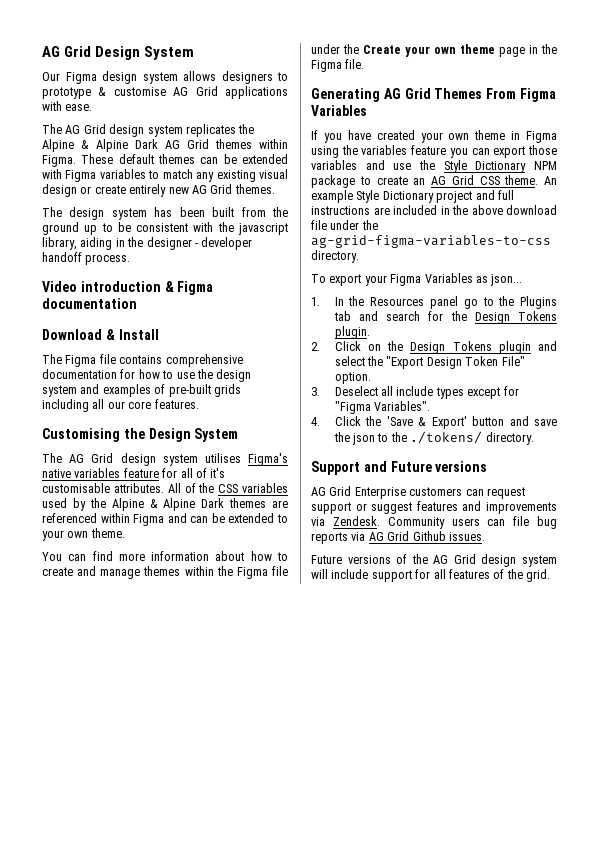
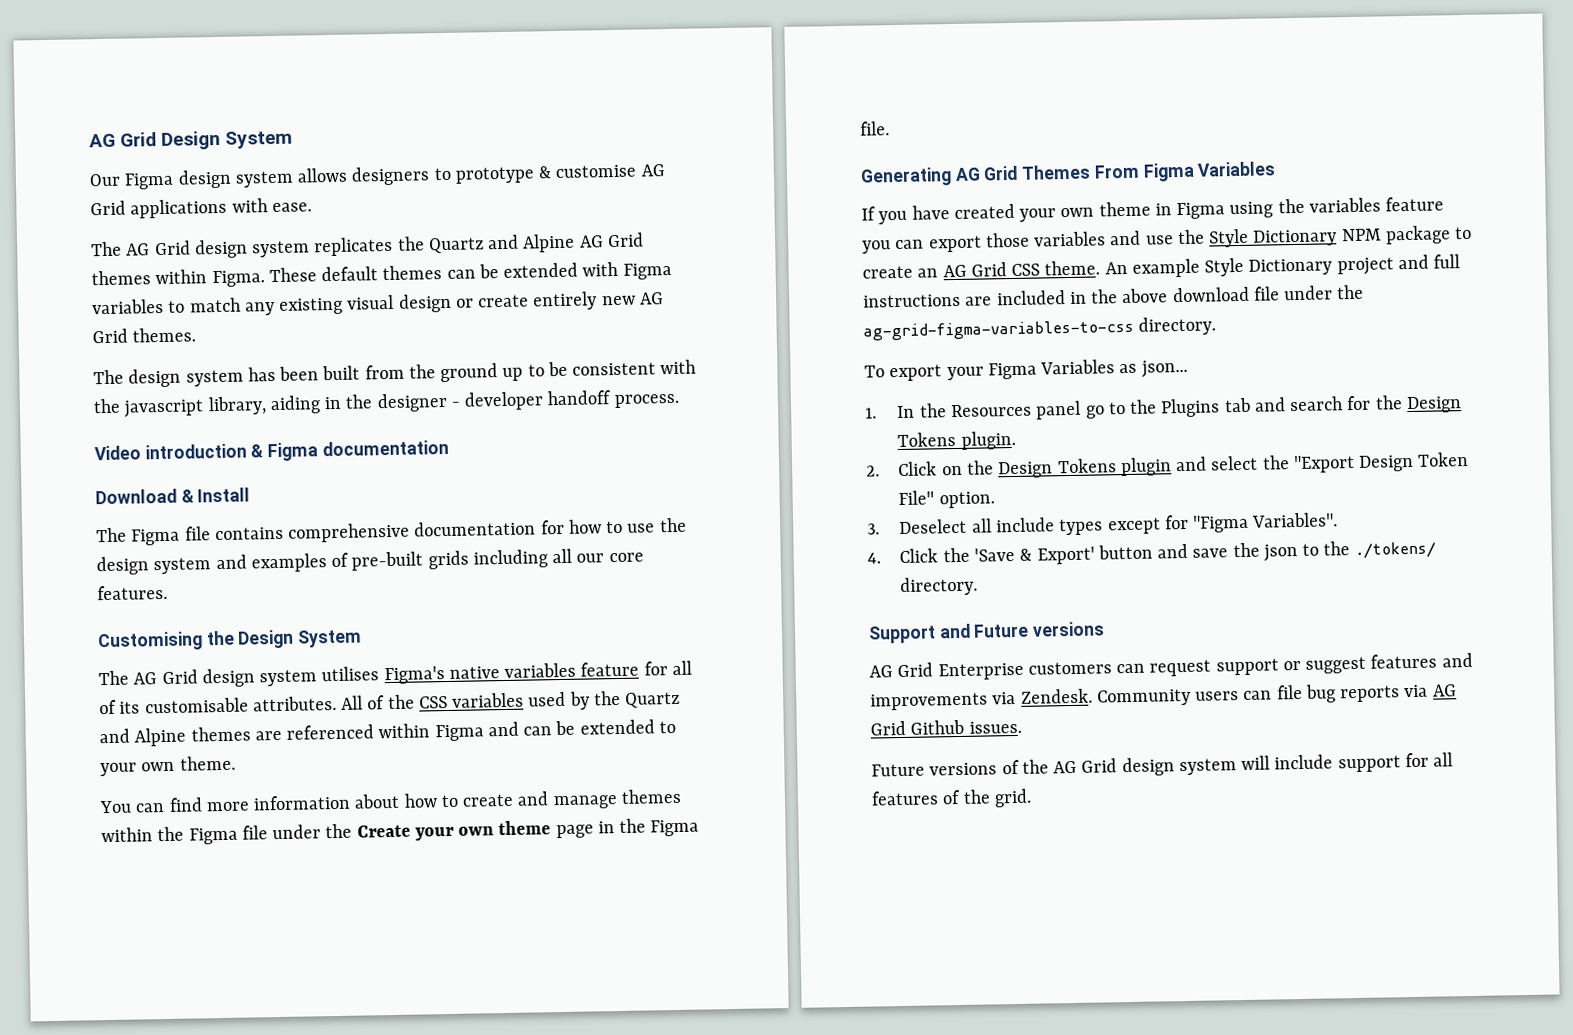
- The AG Grid design system replicates the Alpine & Alpine Dark AG Grid themes within Figma.
+ The AG Grid design system replicates the Quartz and Alpine AG Grid themes within Figma.
- The AG Grid design system utilises Figma's native variables feature for all of it's customisable attributes.
+ The AG Grid design system utilises Figma's native variables feature for all of its customisable attributes.
- All of the CSS variables used by the Alpine & Alpine Dark themes are referenced within Figma and can be extended to your own theme.
+ All of the CSS variables used by the Quartz and Alpine themes are referenced within Figma and can be extended to your own theme.

